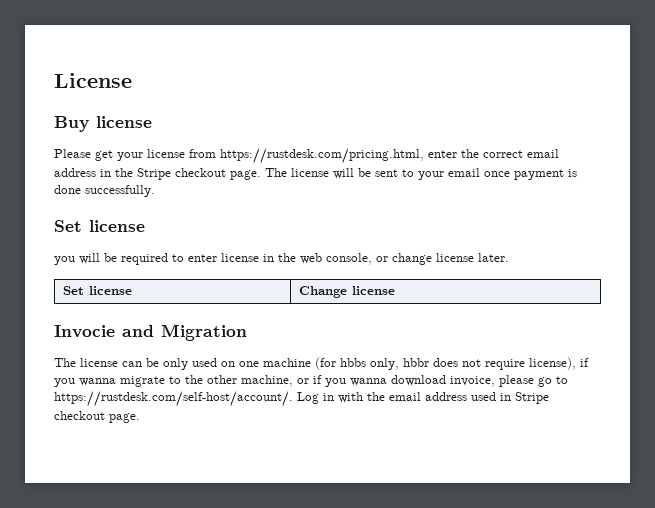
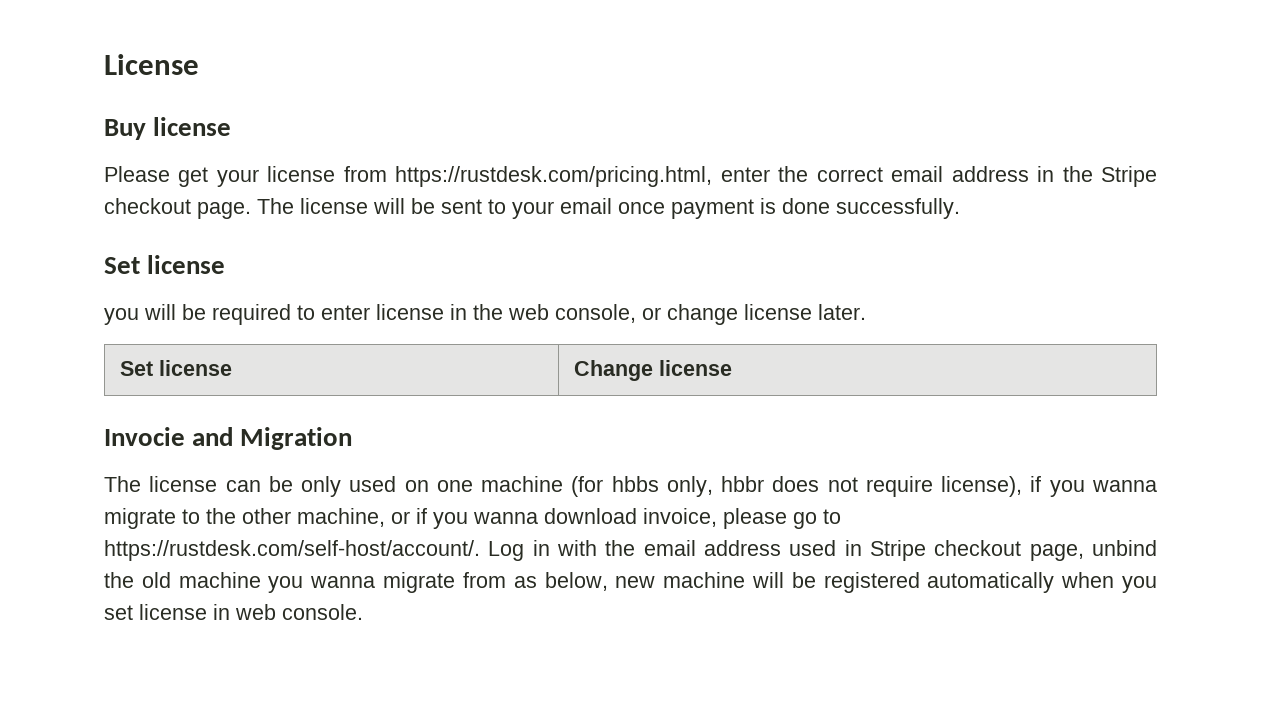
- The license can be only used on one machine (for hbbs only, hbbr does not require license), if you wanna migrate to the other machine, or if you wanna download invoice, please go to https://rustdesk.com/self-host/account/. Log in with the email address used in Stripe checkout page.
+ The license can be only used on one machine (for hbbs only, hbbr does not require license), if you wanna migrate to the other machine, or if you wanna download invoice, please go to https://rustdesk.com/self-host/account/. Log in with the email address used in Stripe checkout page, unbind the old machine you wanna migrate from as below, new machine will be registered automatically when you set license in web console.

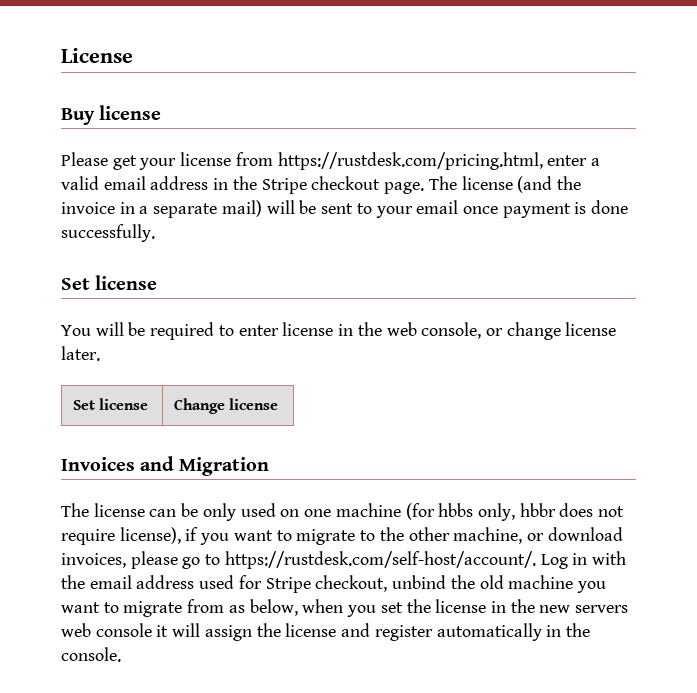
- Please get your license from https://rustdesk.com/pricing.html, enter the correct email address in the Stripe checkout page.
+ Please get your license from https://rustdesk.com/pricing.html, enter a valid email address in the Stripe checkout page.
- The license will be sent to your email once payment is done successfully.
+ The license (and the invoice in a separate mail) will be sent to your email once payment is done successfully.
- you will be required to enter license in the web console, or change license later.
+ You will be required to enter license in the web console, or change license later.
- Invocie and Migration
+ Invoices and Migration
- The license can be only used on one machine (for hbbs only, hbbr does not require license), if you wanna migrate to the other machine, or if you wanna download invoice, please go to https://rustdesk.com/self-host/account/. Log in with the email address used in Stripe checkout page, unbind the old machine you wanna migrate from as below, new machine will be registered automatically when you set license in web console.
+ The license can be only used on one machine (for hbbs only, hbbr does not require license), if you want to migrate to the other machine, or download invoices, please go to https://rustdesk.com/self-host/account/. Log in with the email address used for Stripe checkout, unbind the old machine you want to migrate from as below, when you set the license in the new servers web console it will assign the license and register automatically in the console.

